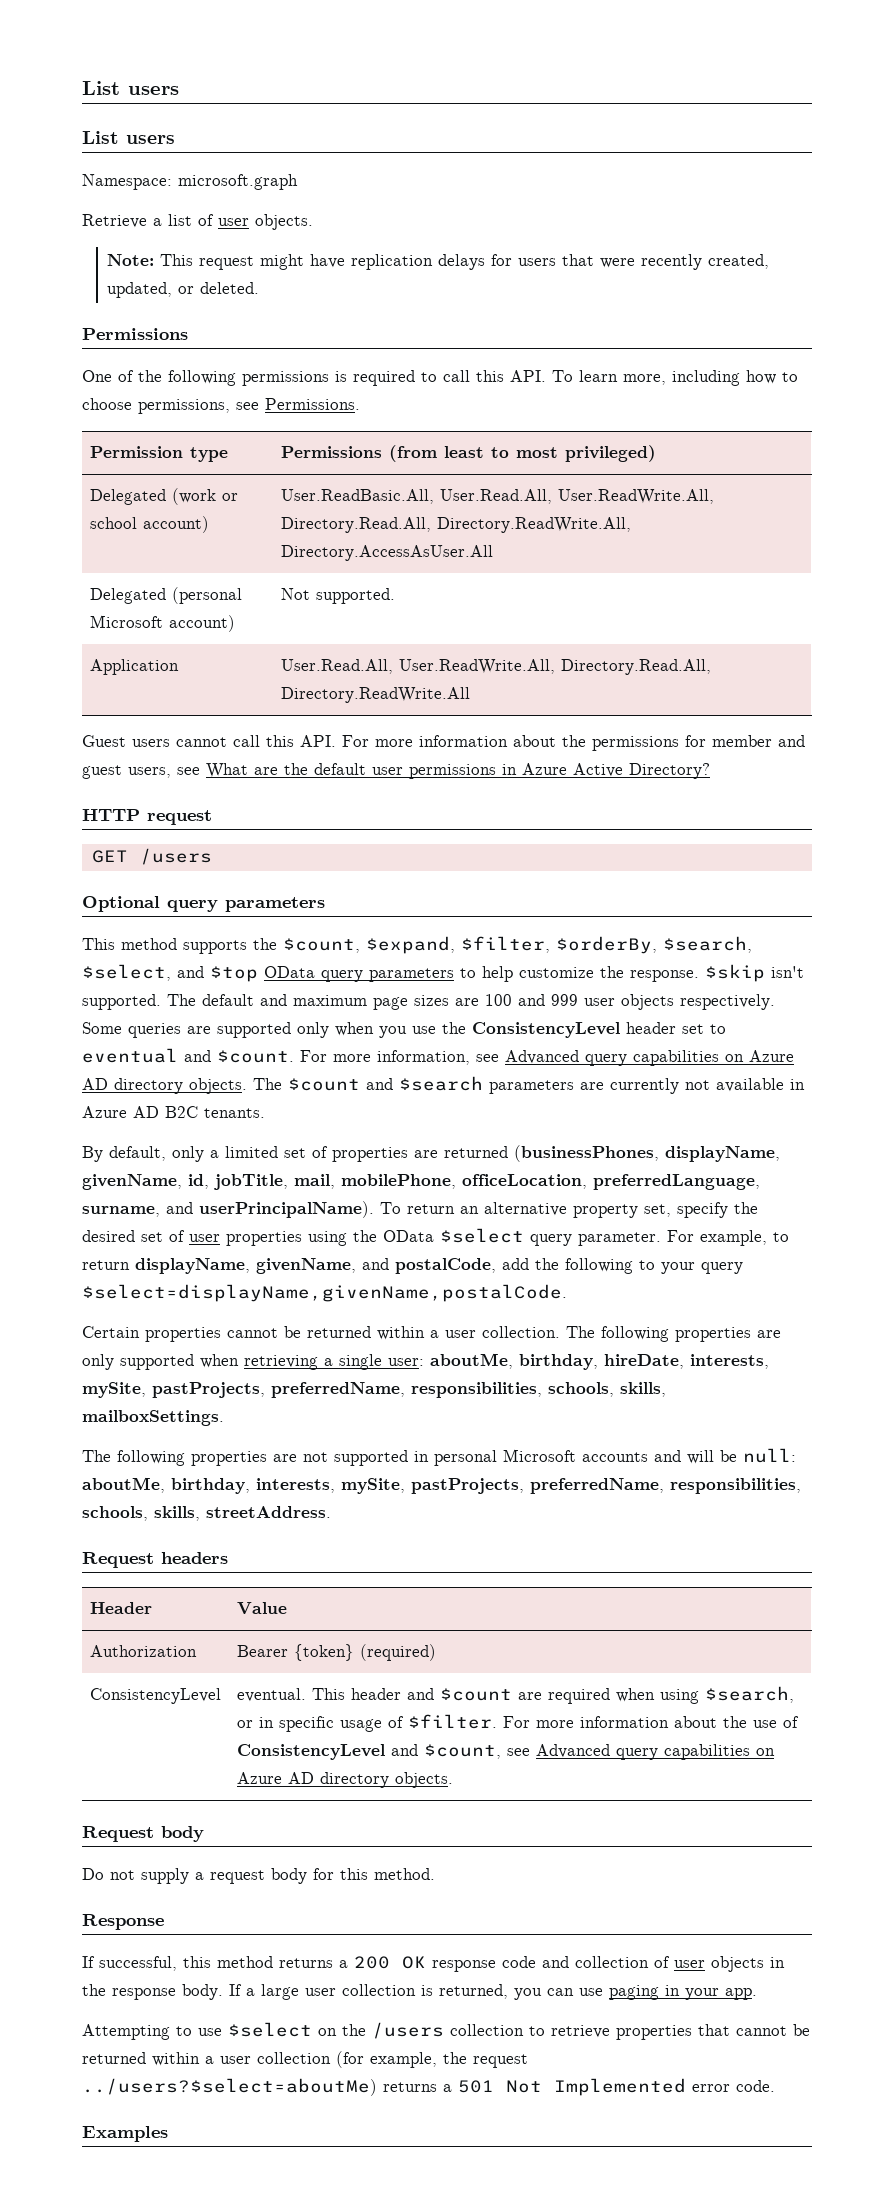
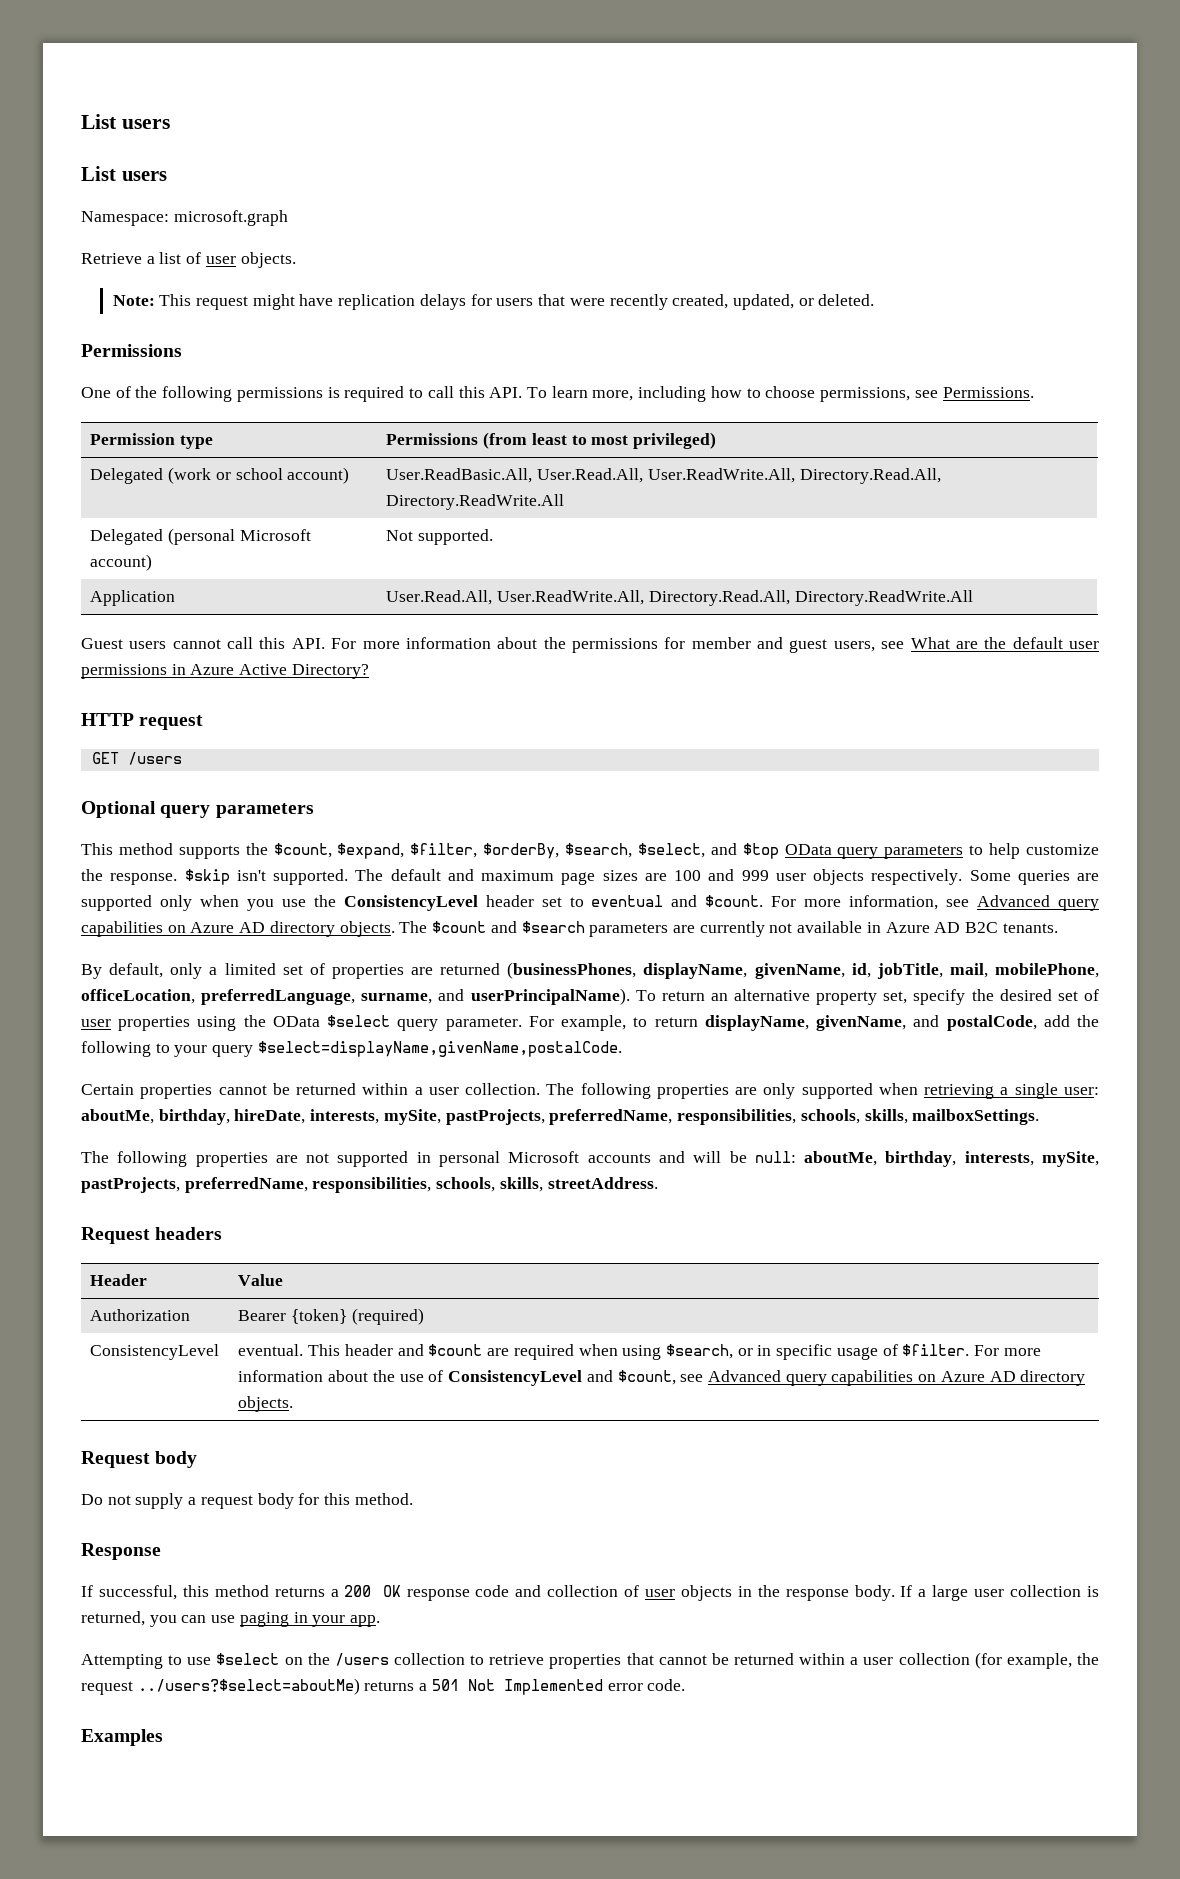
- Delegated (work or school account) | User.ReadBasic.All, User.Read.All, User.ReadWrite.All, Directory.Read.All, Directory.ReadWrite.All, Directory.AccessAsUser.All
+ Delegated (work or school account) | User.ReadBasic.All, User.Read.All, User.ReadWrite.All, Directory.Read.All, Directory.ReadWrite.All

